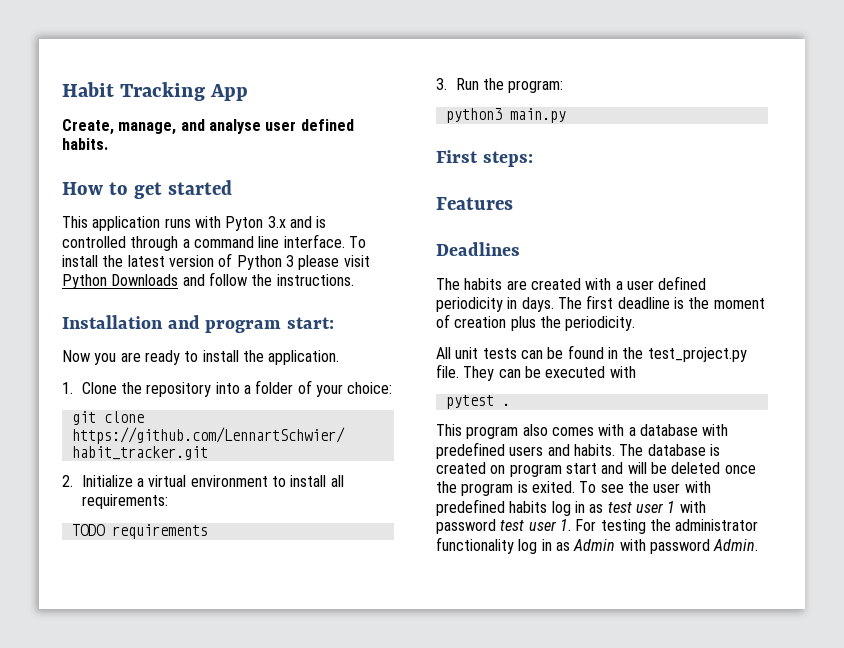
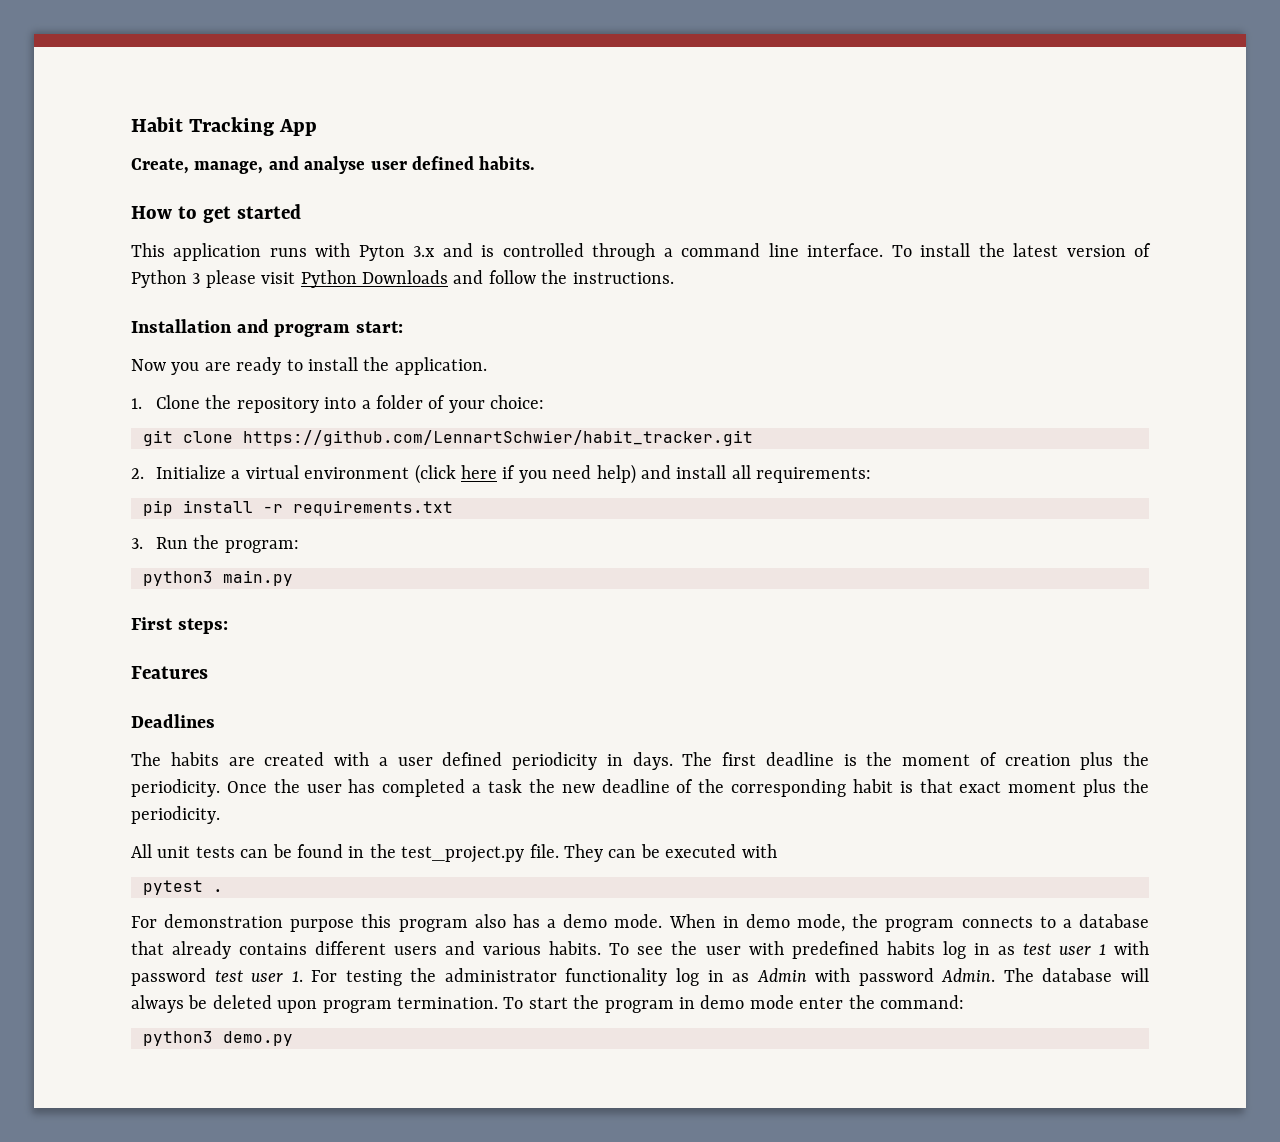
- 2. Initialize a virtual environment to install all requirements:
+ 2. Initialize a virtual environment (click here if you need help) and install all requirements:
- TODO requirements
+ pip install -r requirements.txt
+ Once the user has completed a task the new deadline of the corresponding habit is that exact moment plus the periodicity.
- This program also comes with a database with predefined users and habits. The database is created on program start and will be deleted once the program is exited.
+ For demonstration purpose this program also has a demo mode. When in demo mode, the program connects to a database that already contains different users and various habits.
+ The database will always be deleted upon program termination. To start the program in demo mode enter the command:
+ python3 demo.py

